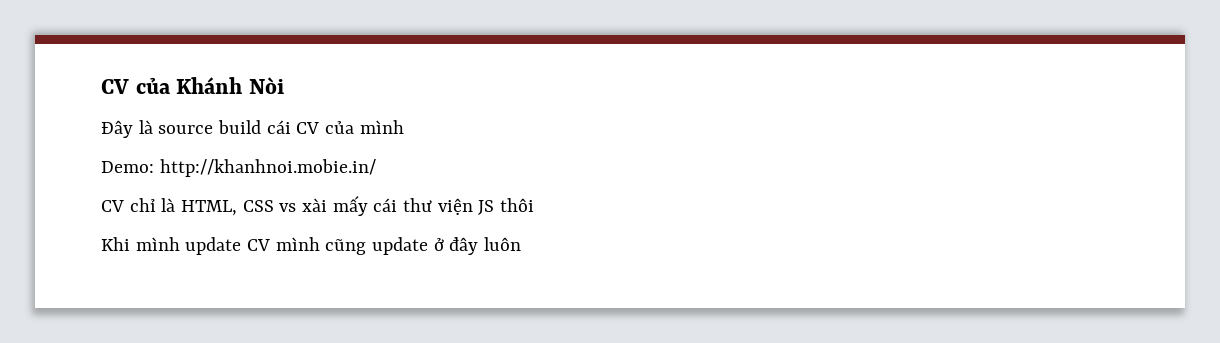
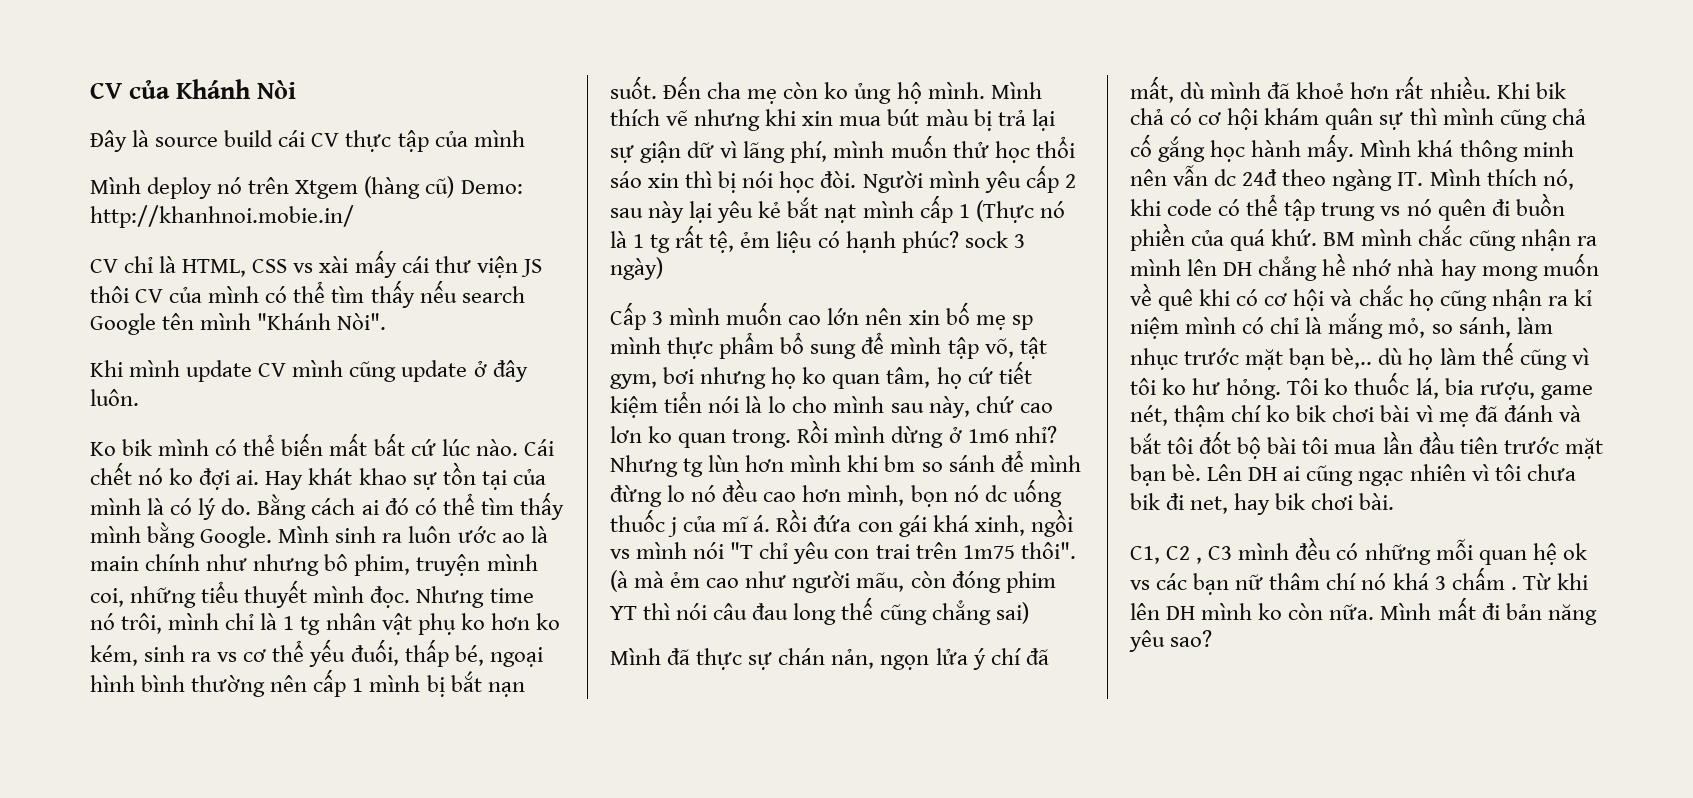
- Đây là source build cái CV của mình
+ Đây là source build cái CV thực tập của mình
- Demo: http://khanhnoi.mobie.in/
+ Mình deploy nó trên Xtgem (hàng cũ) Demo: http://khanhnoi.mobie.in/
- CV chỉ là HTML, CSS vs xài mấy cái thư viện JS thôi
+ CV chỉ là HTML, CSS vs xài mấy cái thư viện JS thôi CV của mình có thể tìm thấy nếu search Google tên mình "Khánh Nòi".
- Khi mình update CV mình cũng update ở đây luôn
+ Khi mình update CV mình cũng update ở đây luôn.
+ Ko bik mình có thể biến mất bất cứ lúc nào. Cái chết nó ko đợi ai. Hay khát khao sự tồn tại của mình là có lý do. Bằng cách ai đó có thể tìm thấy mình bằng Google. Mình sinh ra luôn ước ao là main chính như nhưng bô phim, truyện mình coi, những tiểu thuyết mình đọc. Nhưng time nó trôi, mình chỉ là 1 tg nhân vật phụ ko hơn ko kém, sinh ra vs cơ thể yếu đuối, thấp bé, ngoại hình bình thường nên cấp 1 mình bị bắt nạn suốt. Đến cha mẹ còn ko ủng hộ mình. Mình thích vẽ nhưng khi xin mua bút màu bị trả lại sự giận dữ vì lãng phí, mình muốn thử học thổi sáo xin thì bị nói học đòi. Người mình yêu cấp 2 sau này lại yêu kẻ bắt nạt mình cấp 1 (Thực nó là 1 tg rất tệ, ẻm liệu có hạnh phúc? sock 3 ngày)
+ Cấp 3 mình muốn cao lớn nên xin bố mẹ sp mình thực phẩm bổ sung để mình tập võ, tật gym, bơi nhưng họ ko quan tâm, họ cứ tiết kiệm tiển nói là lo cho mình sau này, chứ cao lơn ko quan trong. Rồi mình dừng ở 1m6 nhỉ? Nhưng tg lùn hơn mình khi bm so sánh để mình đừng lo nó đều cao hơn mình, bọn nó dc uống thuốc j của mĩ á. Rồi đứa con gái khá xinh, ngồi vs mình nói "T chỉ yêu con trai trên 1m75 thôi". (à mà ẻm cao như người mãu, còn đóng phim YT thì nói câu đau long thế cũng chẳng sai)
+ Mình đã thực sự chán nản, ngọn lửa ý chí đã mất, dù mình đã khoẻ hơn rất nhiều. Khi bik chả có cơ hội khám quân sự thì mình cũng chả cố gắng học hành mấy. Mình khá thông minh nên vẫn dc 24đ theo ngàng IT. Mình thích nó, khi code có thể tập trung vs nó quên đi buồn phiền của quá khứ. BM mình chắc cũng nhận ra mình lên DH chẳng hề nhớ nhà hay mong muốn về quê khi có cơ hội và chắc họ cũng nhận ra kỉ niệm mình có chỉ là mắng mỏ, so sánh, làm nhục trước mặt bạn bè,.. dù họ làm thế cũng vì tôi ko hư hỏng. Tôi ko thuốc lá, bia rượu, game nét, thậm chí ko bik chơi bài vì mẹ đã đánh và bắt tôi đốt bộ bài tôi mua lần đầu tiên trước mặt bạn bè. Lên DH ai cũng ngạc nhiên vì tôi chưa bik đi net, hay bik chơi bài.
+ C1, C2 , C3 mình đều có những mỗi quan hệ ok vs các bạn nữ thâm chí nó khá 3 chấm . Từ khi lên DH mình ko còn nữa. Mình mất đi bản năng yêu sao?

